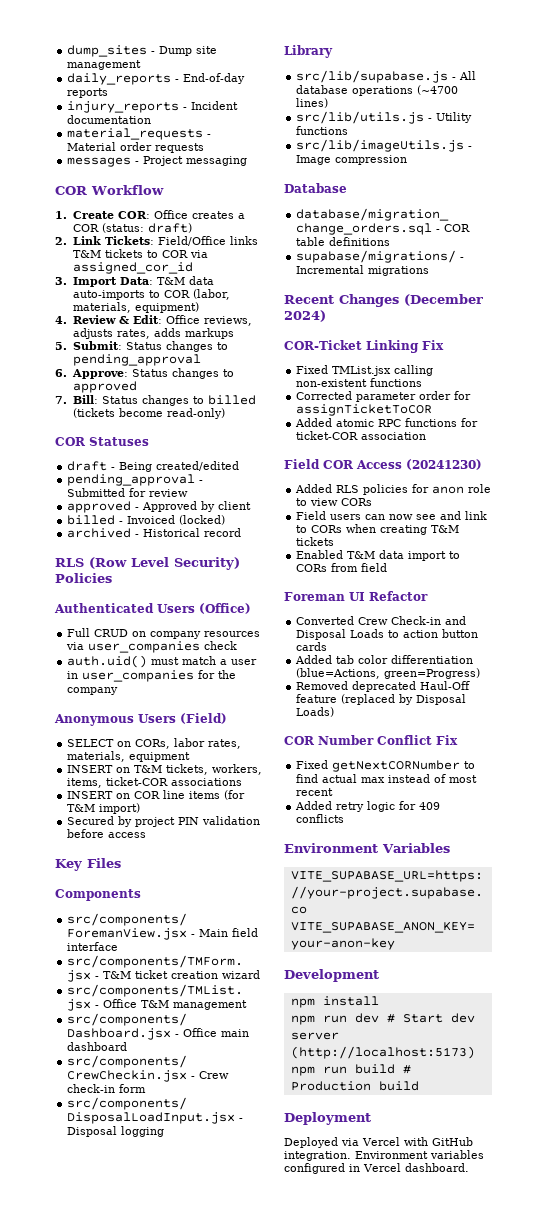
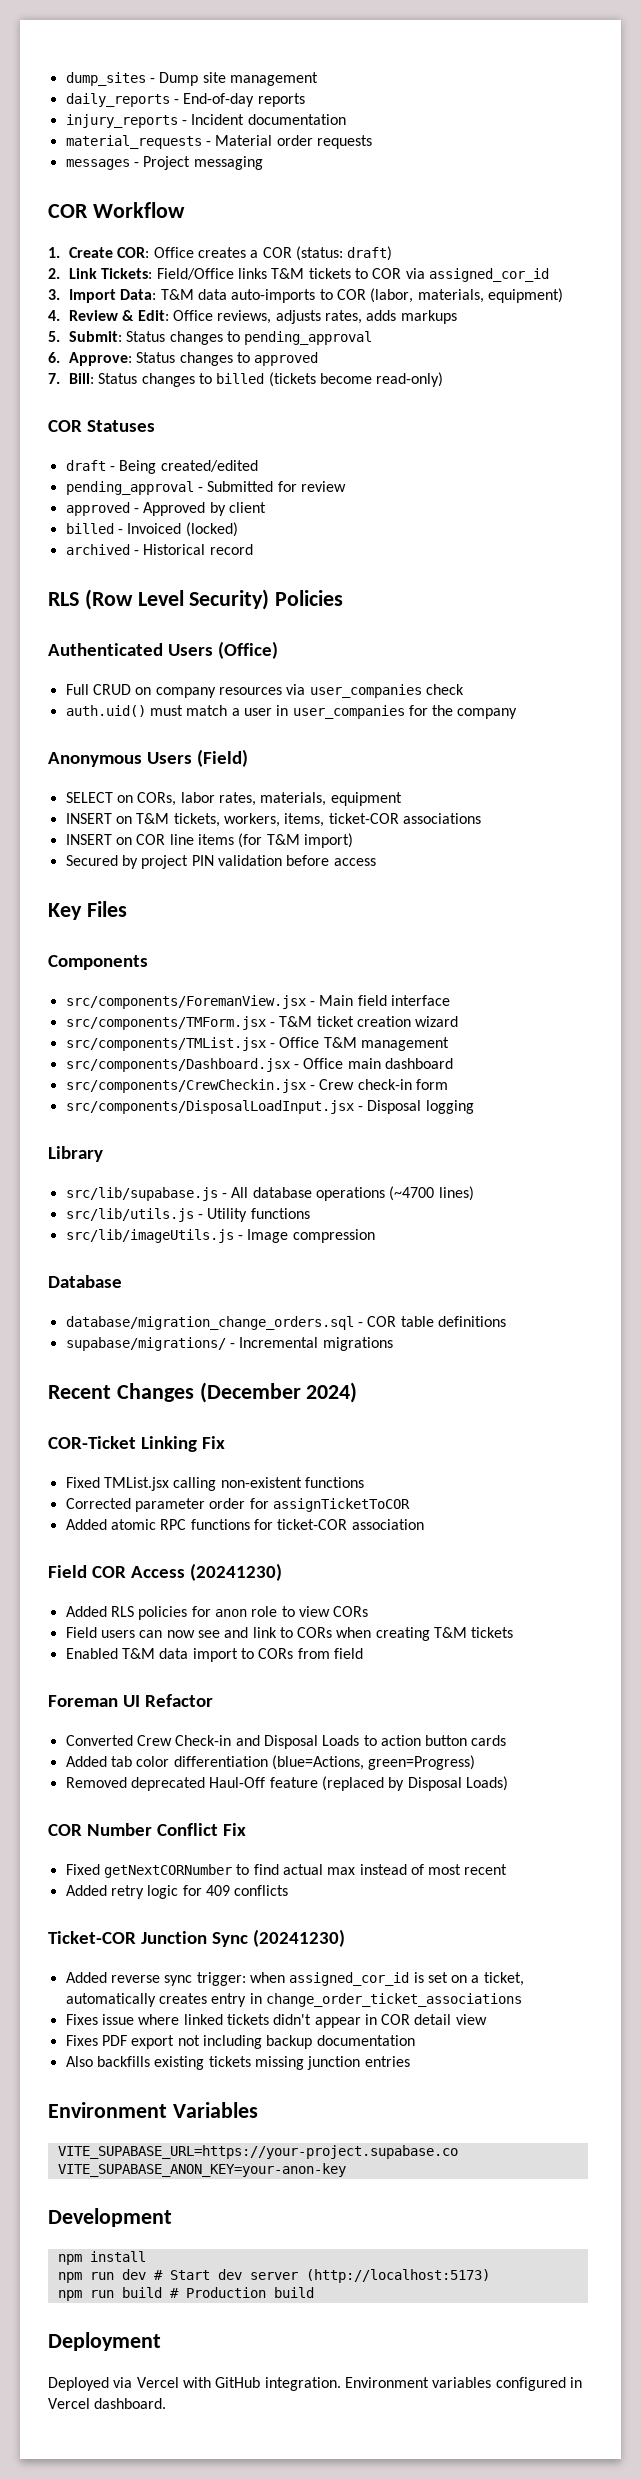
+ Ticket-COR Junction Sync (20241230)
+ Added reverse sync trigger: when assigned_cor_id is set on a ticket, automatically creates entry in change_order_ticket_associations
+ Fixes issue where linked tickets didn't appear in COR detail view
+ Fixes PDF export not including backup documentation
+ Also backfills existing tickets missing junction entries

